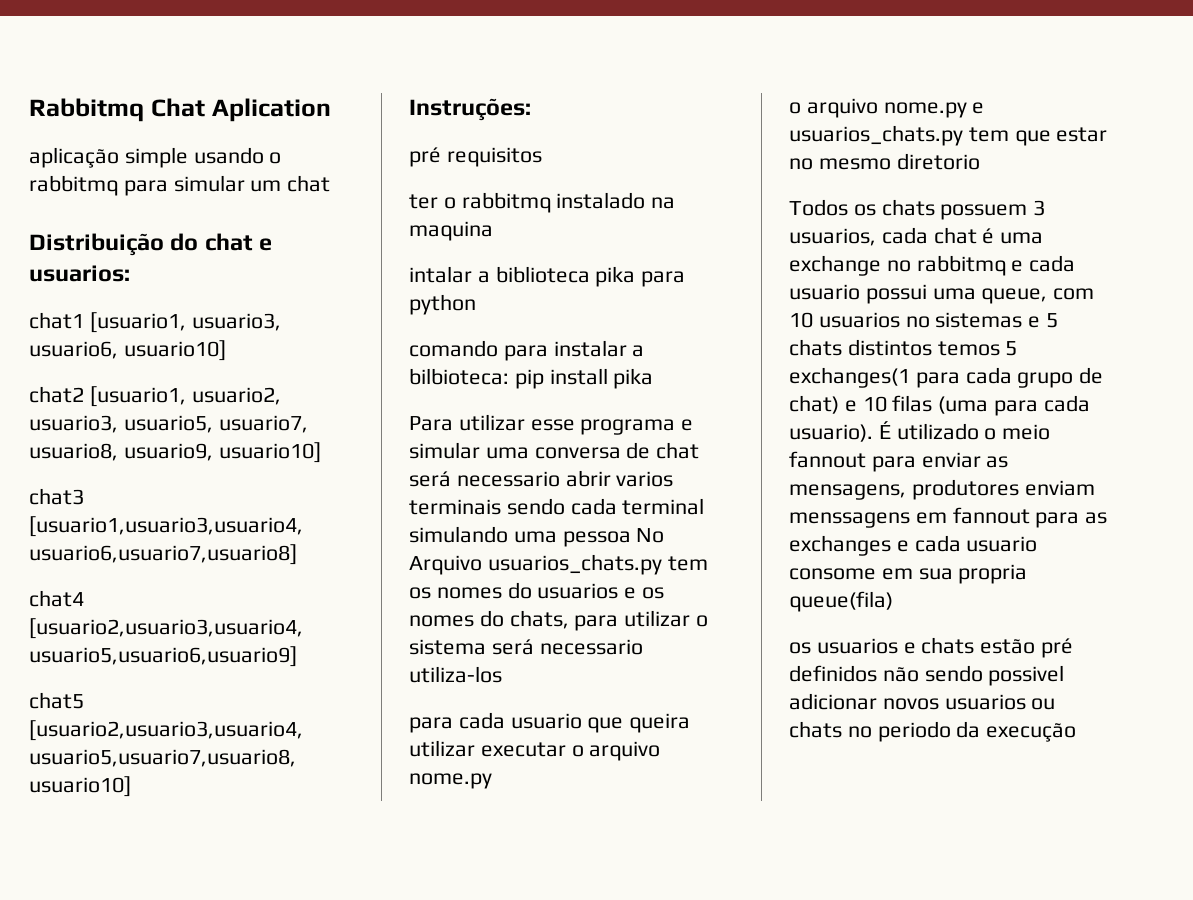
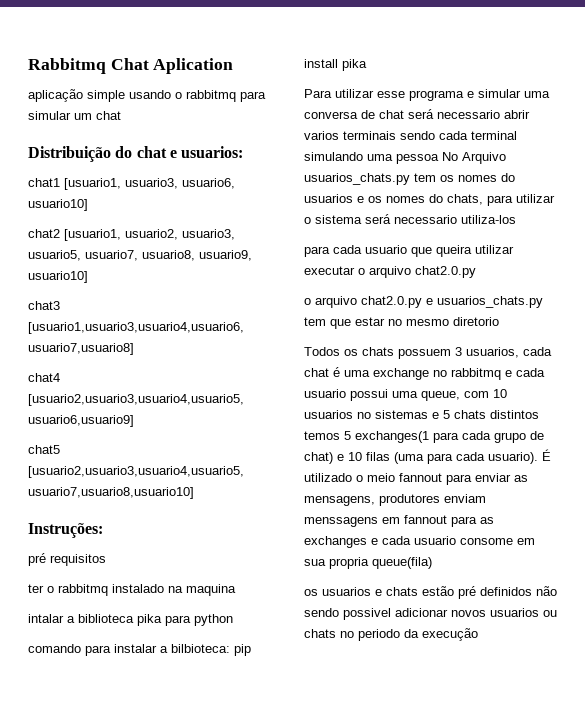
- para cada usuario que queira utilizar executar o arquivo nome.py
- o arquivo nome.py e usuarios_chats.py tem que estar no mesmo diretorio
+ para cada usuario que queira utilizar executar o arquivo chat2.0.py
+ o arquivo chat2.0.py e usuarios_chats.py tem que estar no mesmo diretorio

